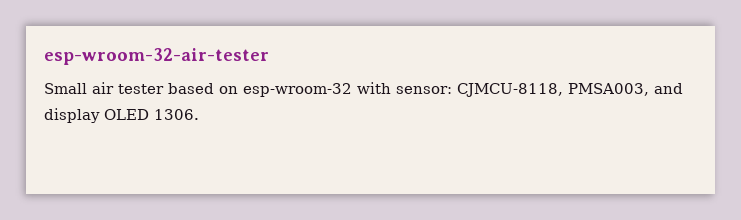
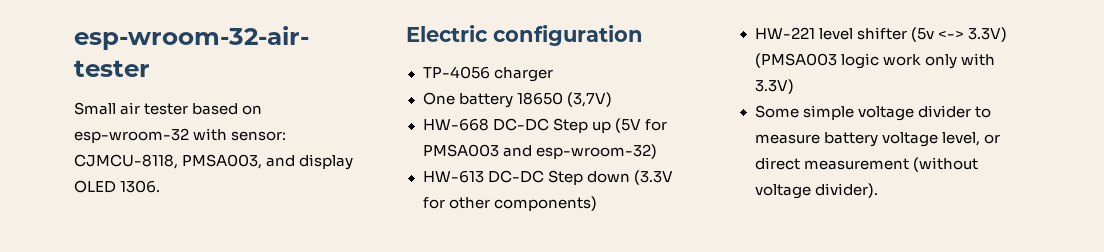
+ Electric configuration
+ TP-4056 charger
+ One battery 18650 (3,7V)
+ HW-668 DC-DC Step up (5V for PMSA003 and esp-wroom-32)
+ HW-613 DC-DC Step down (3.3V for other components)
+ HW-221 level shifter (5v <-> 3.3V) (PMSA003 logic work only with 3.3V)
+ Some simple voltage divider to measure battery voltage level, or direct measurement (without voltage divider).

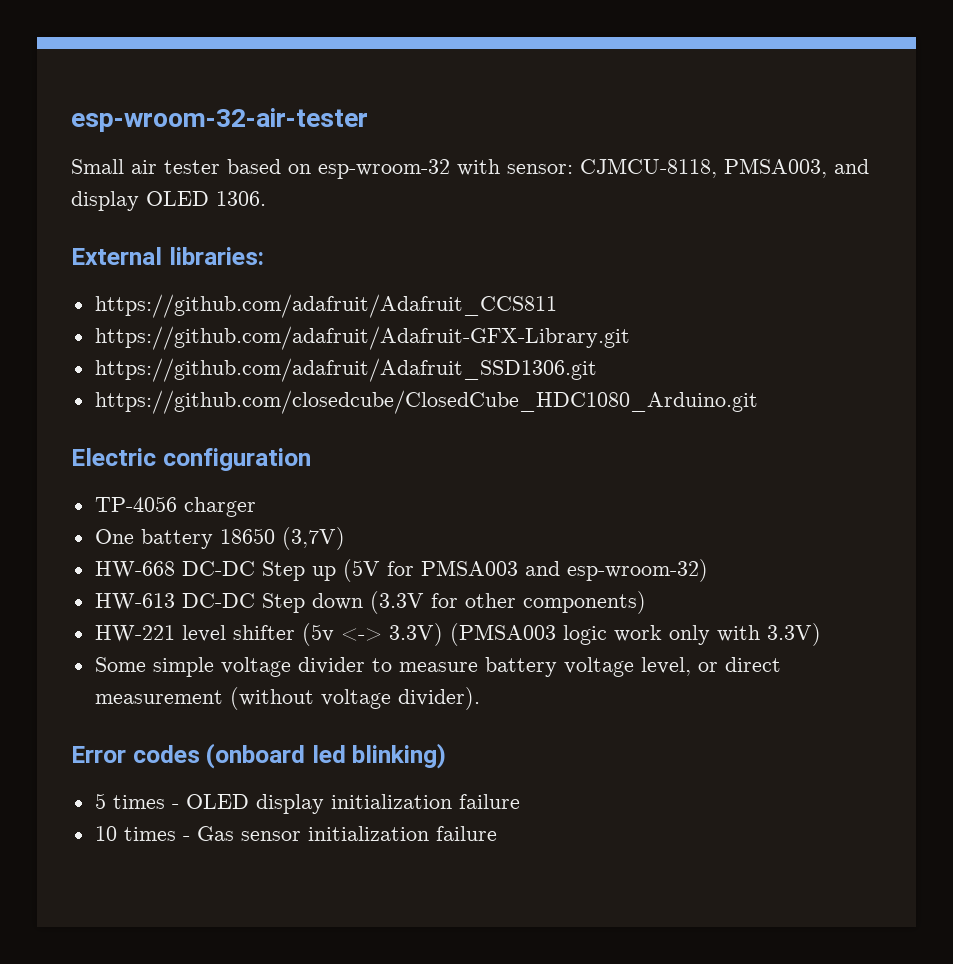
+ External libraries:
+ https://github.com/adafruit/Adafruit_CCS811
+ https://github.com/adafruit/Adafruit-GFX-Library.git
+ https://github.com/adafruit/Adafruit_SSD1306.git
+ https://github.com/closedcube/ClosedCube_HDC1080_Arduino.git
+ Error codes (onboard led blinking)
+ 5 times - OLED display initialization failure
+ 10 times - Gas sensor initialization failure

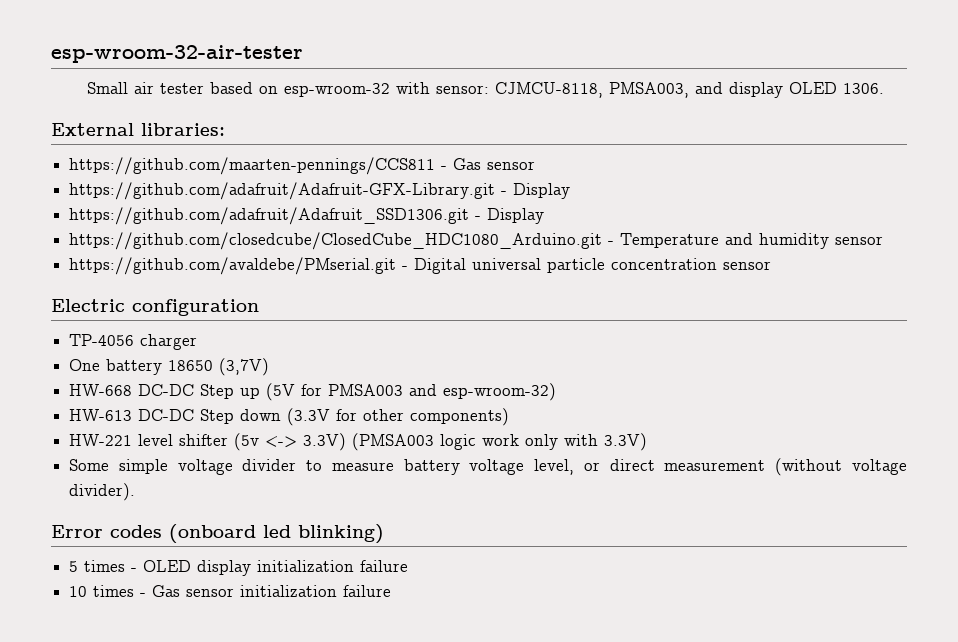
- https://github.com/adafruit/Adafruit_CCS811
+ https://github.com/maarten-pennings/CCS811 - Gas sensor
- https://github.com/adafruit/Adafruit-GFX-Library.git
+ https://github.com/adafruit/Adafruit-GFX-Library.git - Display
- https://github.com/adafruit/Adafruit_SSD1306.git
+ https://github.com/adafruit/Adafruit_SSD1306.git - Display
- https://github.com/closedcube/ClosedCube_HDC1080_Arduino.git
+ https://github.com/closedcube/ClosedCube_HDC1080_Arduino.git - Temperature and humidity sensor
+ https://github.com/avaldebe/PMserial.git - Digital universal particle concentration sensor

